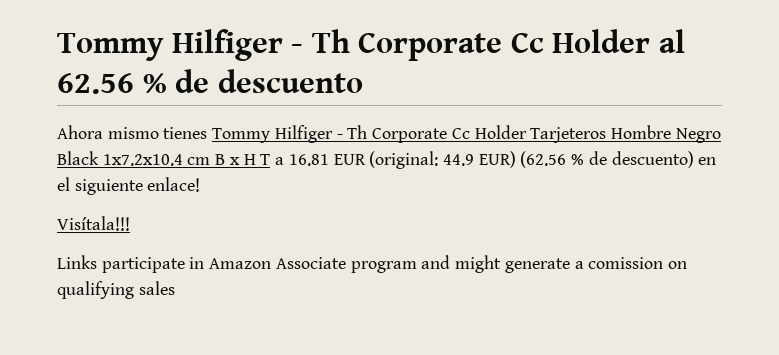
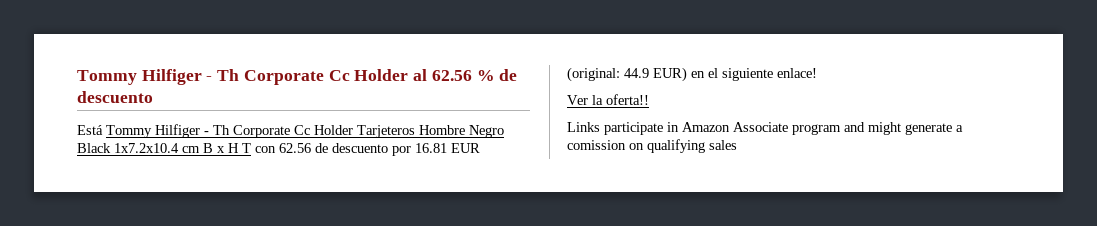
- Ahora mismo tienes Tommy Hilfiger - Th Corporate Cc Holder Tarjeteros Hombre Negro Black 1x7.2x10.4 cm B x H T a 16.81 EUR (original: 44.9 EUR) (62.56 % de descuento) en el siguiente enlace!
+ Está Tommy Hilfiger - Th Corporate Cc Holder Tarjeteros Hombre Negro Black 1x7.2x10.4 cm B x H T con 62.56 de descuento por 16.81 EUR (original: 44.9 EUR) en el siguiente enlace!
- Visítala!!!
+ Ver la oferta!!

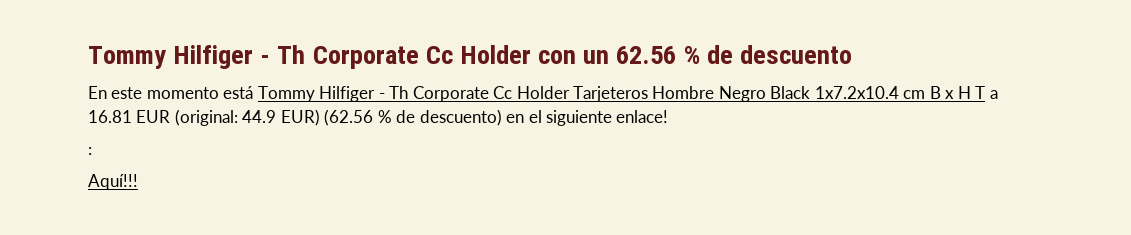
- Tommy Hilfiger - Th Corporate Cc Holder al 62.56 % de descuento
+ Tommy Hilfiger - Th Corporate Cc Holder con un 62.56 % de descuento
- Está Tommy Hilfiger - Th Corporate Cc Holder Tarjeteros Hombre Negro Black 1x7.2x10.4 cm B x H T con 62.56 de descuento por 16.81 EUR (original: 44.9 EUR) en el siguiente enlace!
+ En este momento está Tommy Hilfiger - Th Corporate Cc Holder Tarjeteros Hombre Negro Black 1x7.2x10.4 cm B x H T a 16.81 EUR (original: 44.9 EUR) (62.56 % de descuento) en el siguiente enlace!
- Ver la oferta!!
- Links participate in Amazon Associate program and might generate a comission on qualifying sales
+ :
+ Aquí!!!

